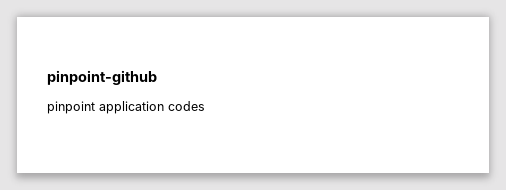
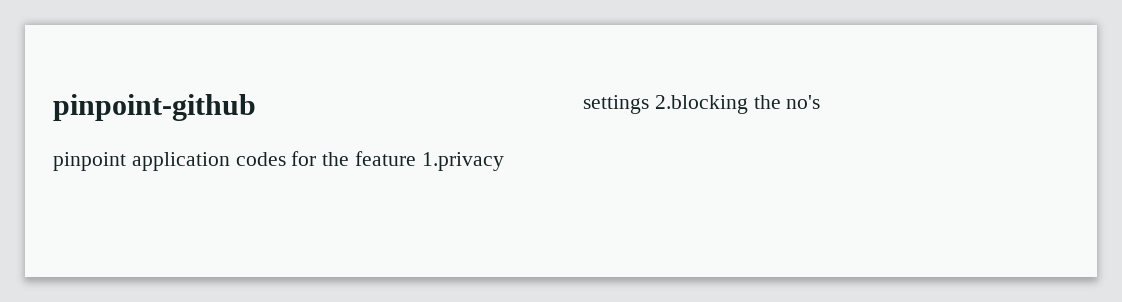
- pinpoint application codes
+ pinpoint application codes for the feature 1.privacy settings 2.blocking the no's

